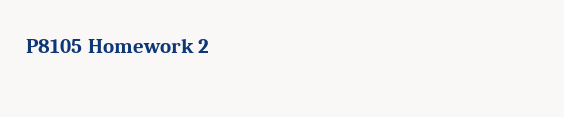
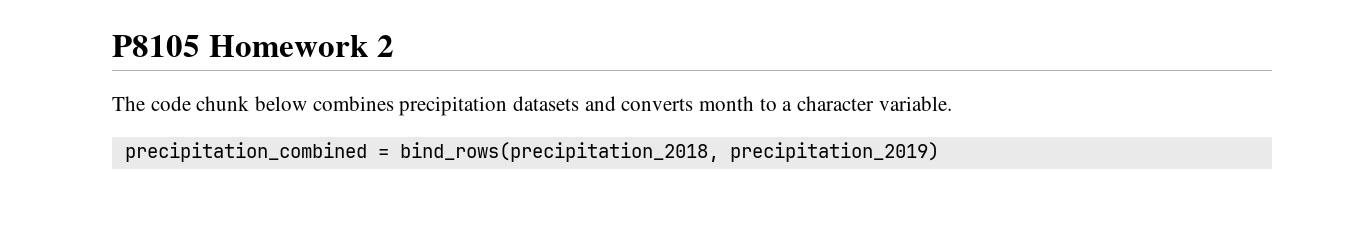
+ The code chunk below combines precipitation datasets and converts month to a character variable.
+ precipitation_combined = bind_rows(precipitation_2018, precipitation_2019)

